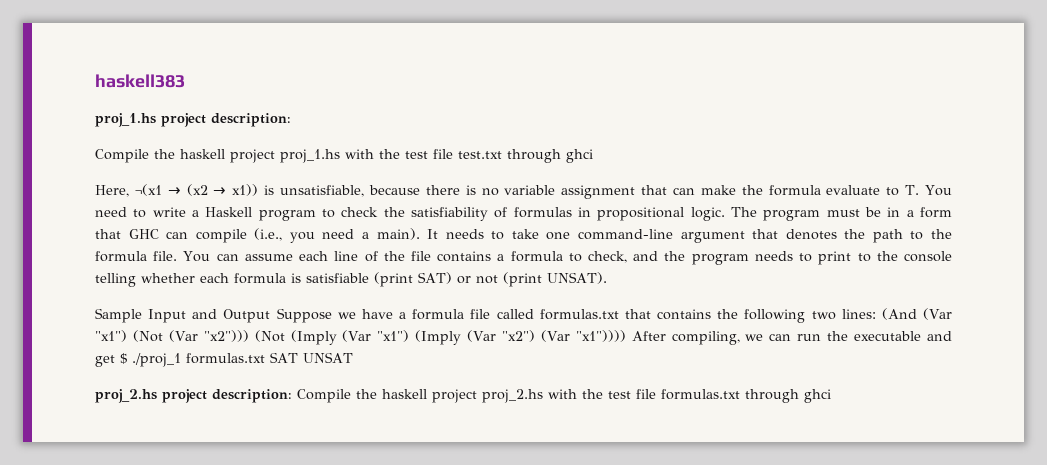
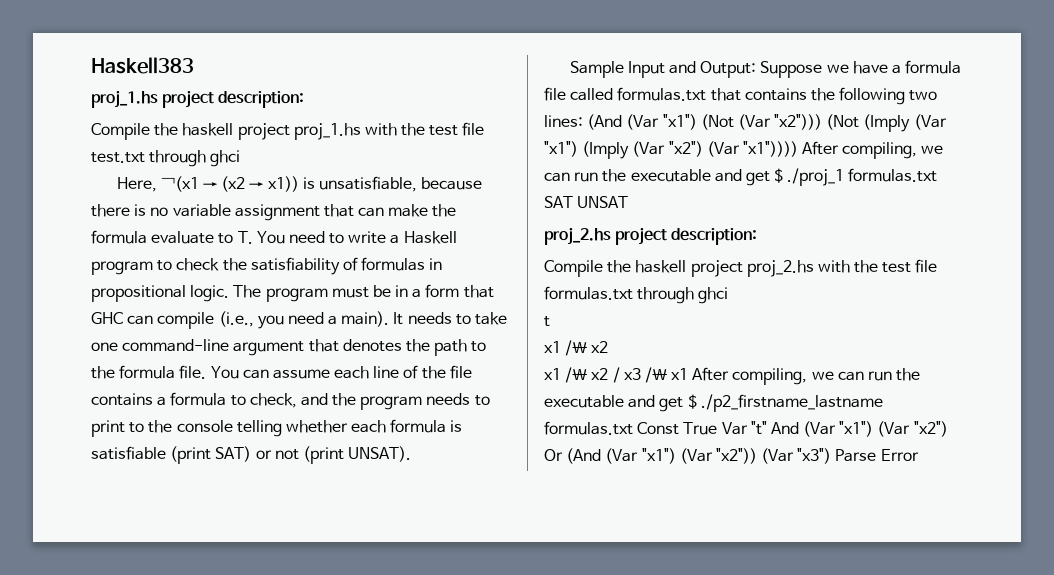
- haskell383
+ Haskell383
- Sample Input and Output Suppose we have a formula file called formulas.txt that contains the following two lines: (And (Var "x1") (Not (Var "x2"))) (Not (Imply (Var "x1") (Imply (Var "x2") (Var "x1")))) After compiling, we can run the executable and get $ ./proj_1 formulas.txt SAT UNSAT
+ Sample Input and Output: Suppose we have a formula file called formulas.txt that contains the following two lines: (And (Var "x1") (Not (Var "x2"))) (Not (Imply (Var "x1") (Imply (Var "x2") (Var "x1")))) After compiling, we can run the executable and get $ ./proj_1 formulas.txt SAT UNSAT
- proj_2.hs project description: Compile the haskell project proj_2.hs with the test file formulas.txt through ghci
+ proj_2.hs project description:
+ Compile the haskell project proj_2.hs with the test file formulas.txt through ghci
+ t
+ x1 /\ x2
+ x1 /\ x2 / x3 /\ x1 After compiling, we can run the executable and get $ ./p2_firstname_lastname formulas.txt Const True Var "t" And (Var "x1") (Var "x2") Or (And (Var "x1") (Var "x2")) (Var "x3") Parse Error

